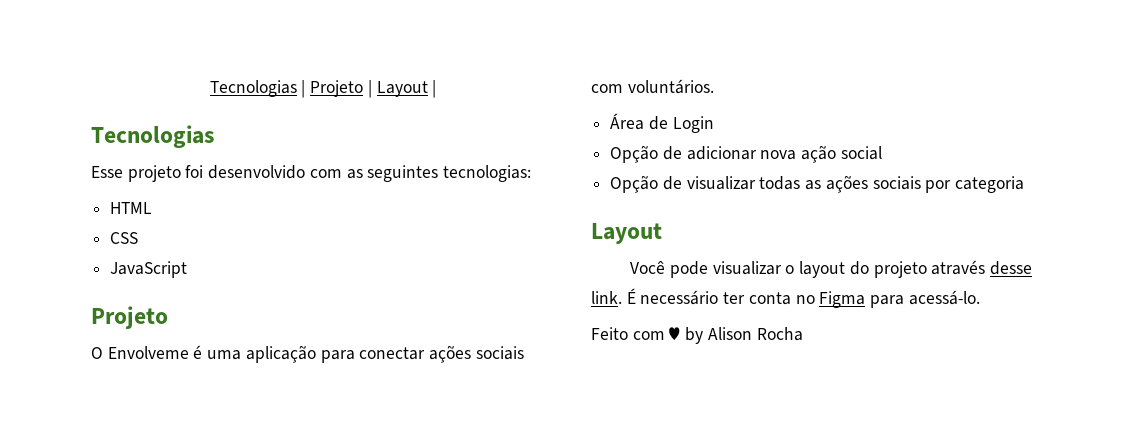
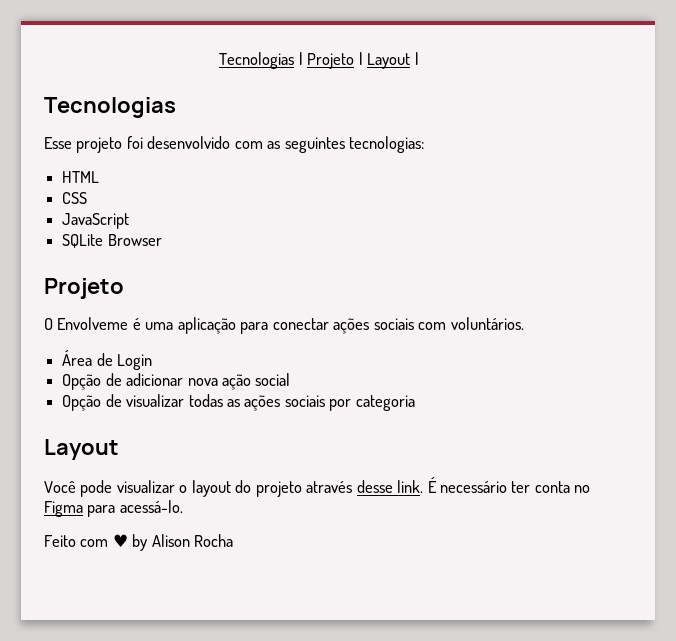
+ SQLite Browser

